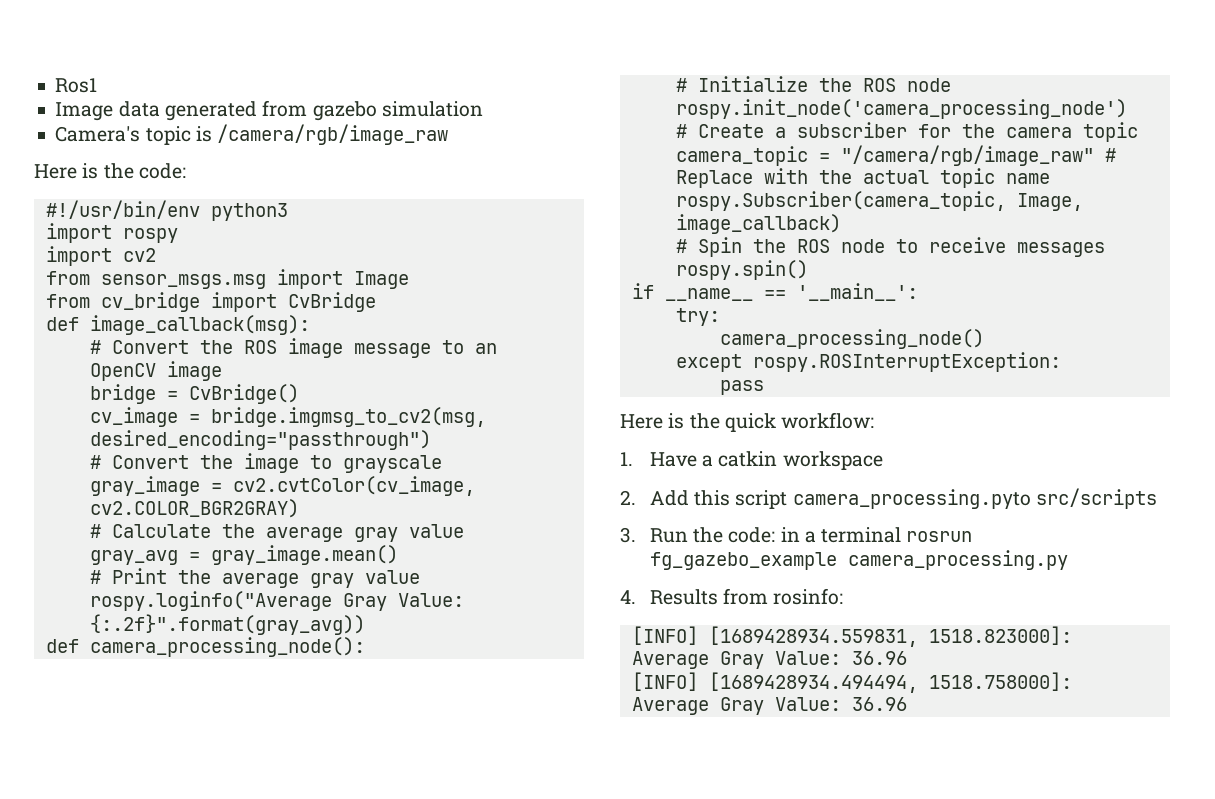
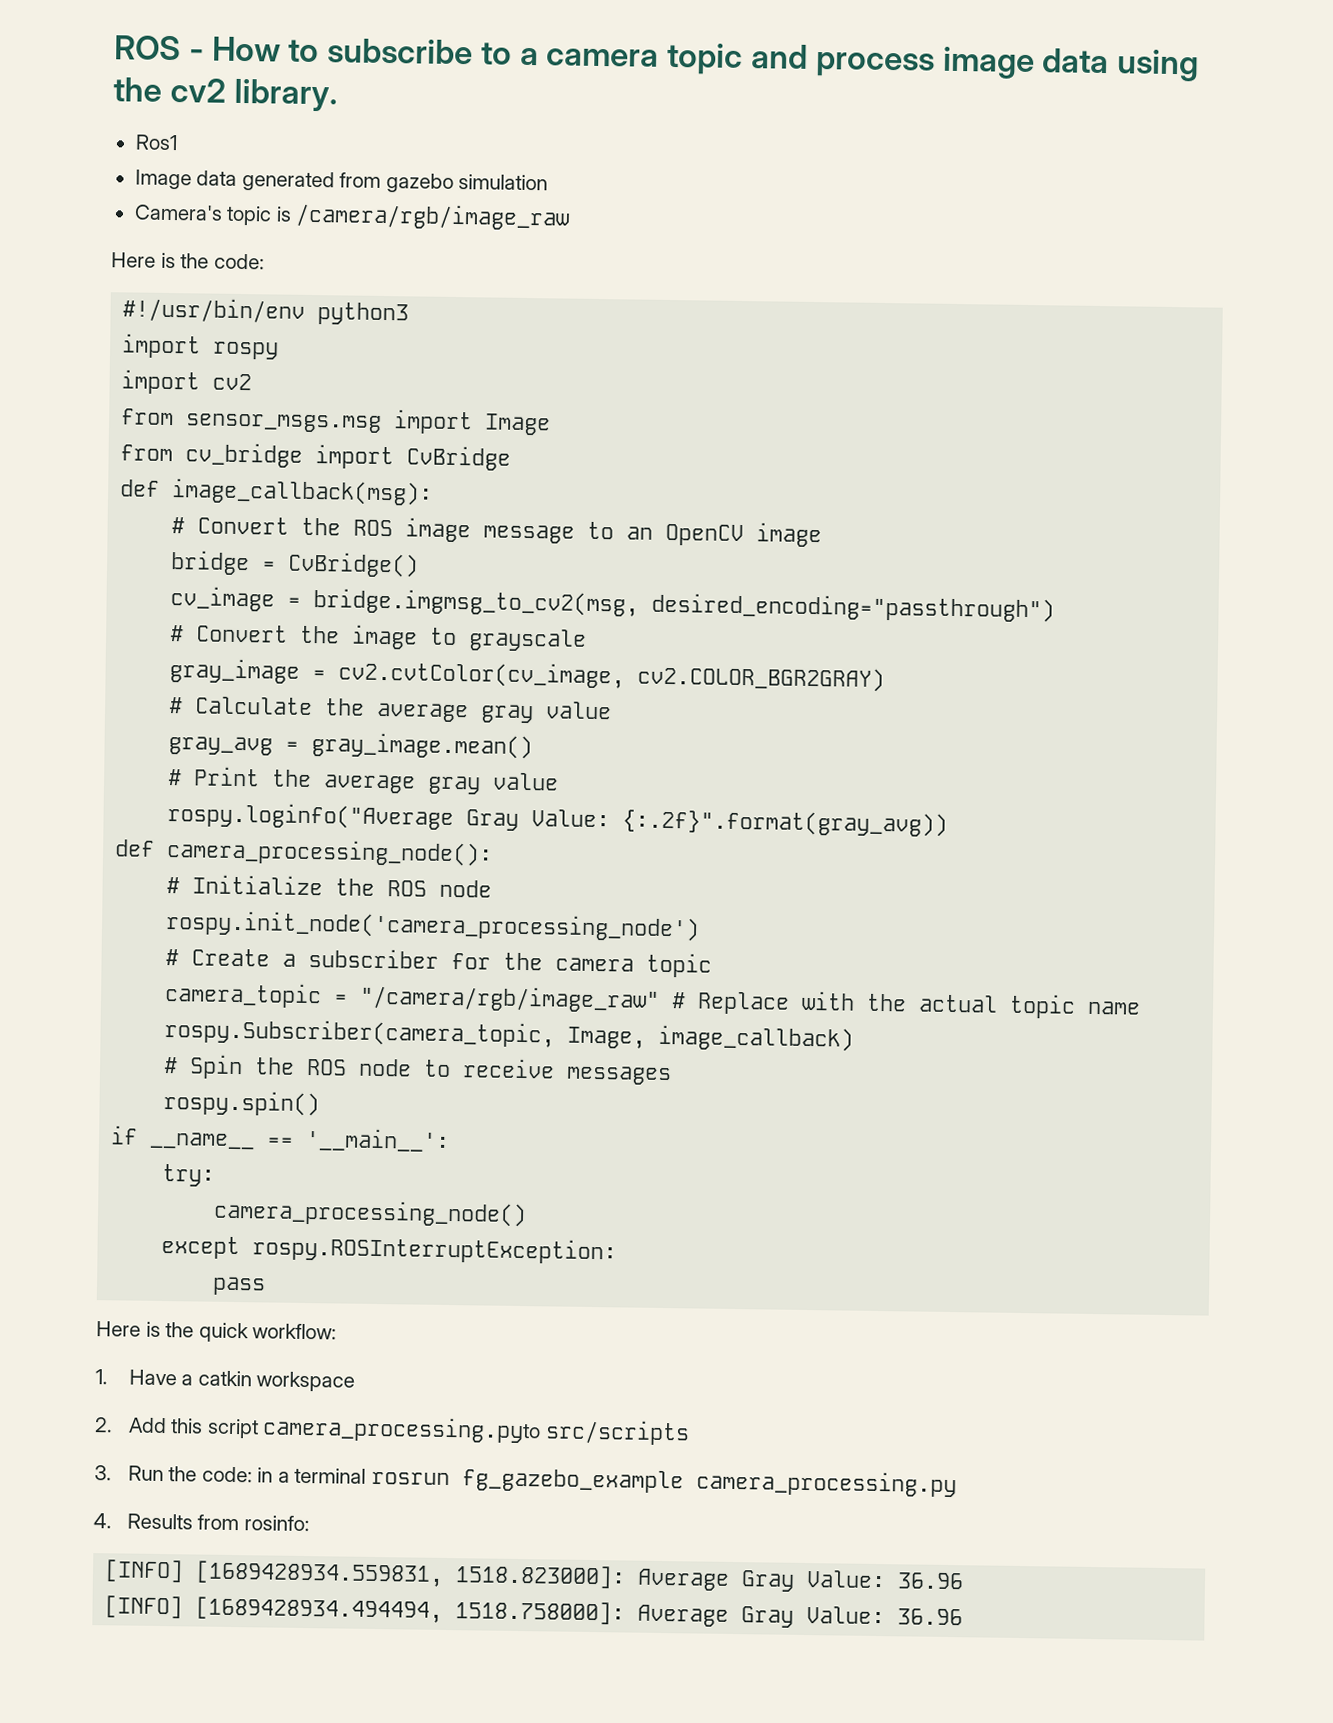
+ ROS - How to subscribe to a camera topic and process image data using the cv2 library.

